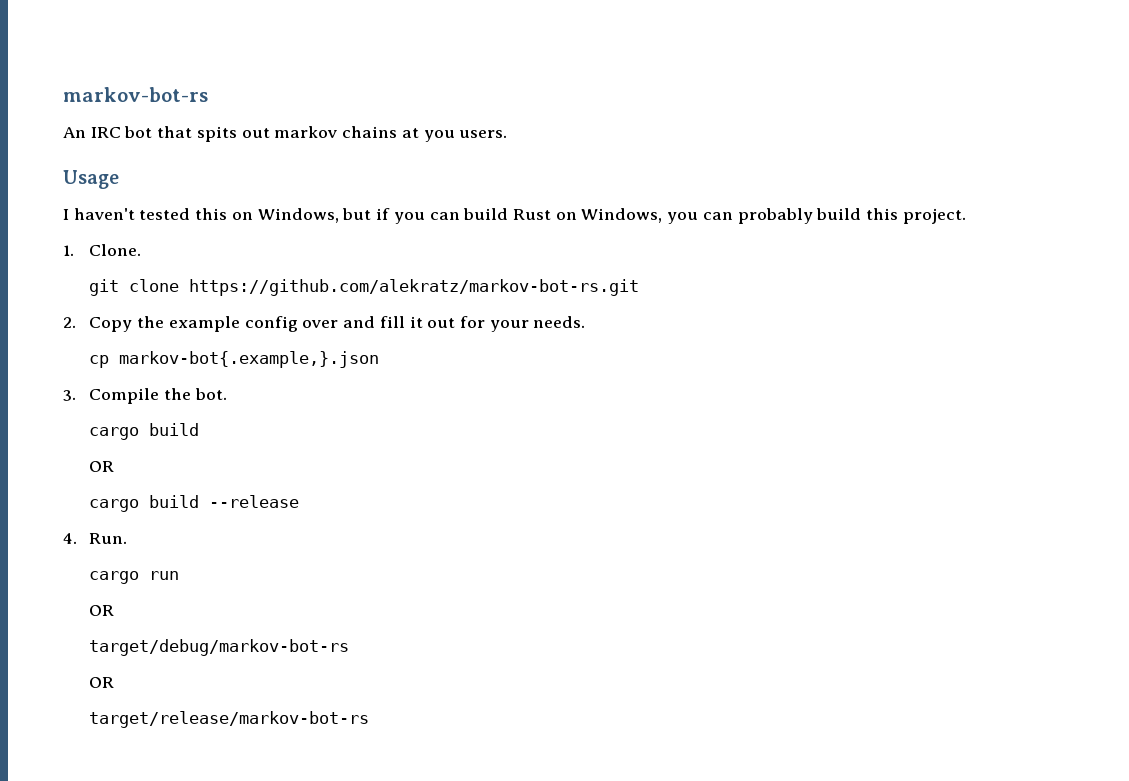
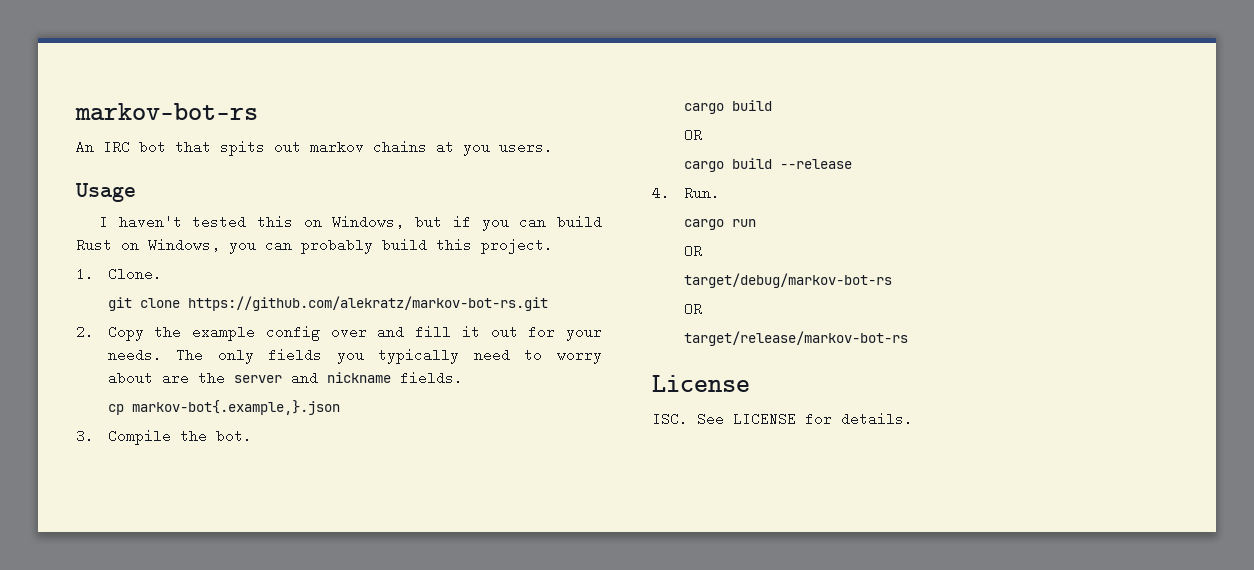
+ The only fields you typically need to worry about are the server and nickname fields.
+ License
+ ISC. See LICENSE for details.

